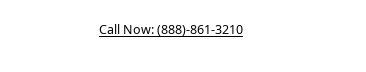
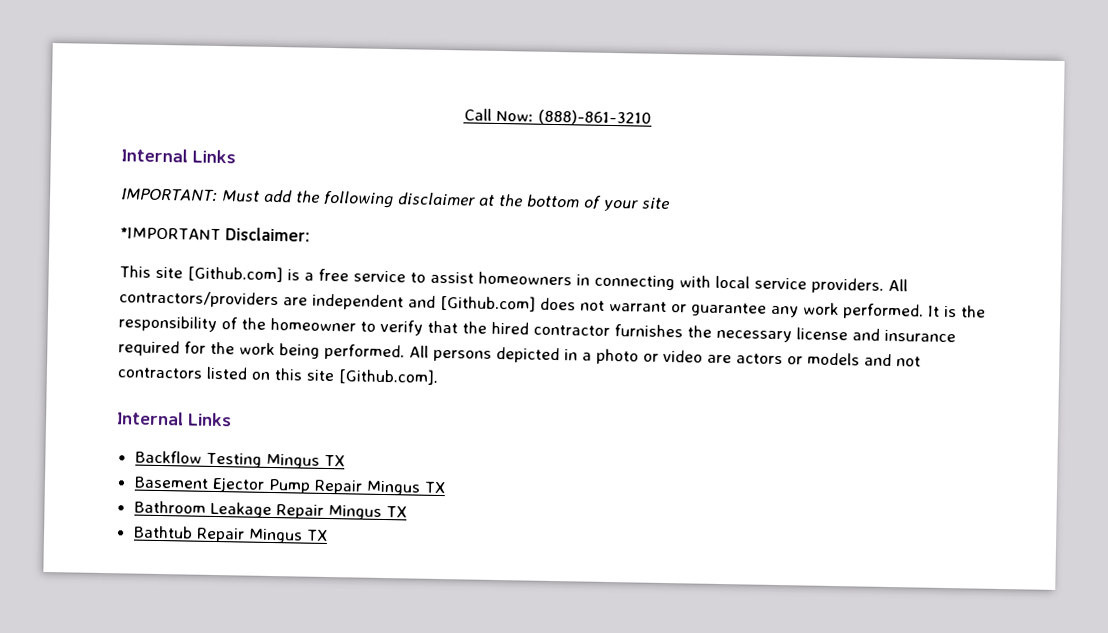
  Call Now: (888)-861-3210
+ Internal Links
+ IMPORTANT: Must add the following disclaimer at the bottom of your site
+ *IMPORTANT Disclaimer:
+ This site [Github.com] is a free service to assist homeowners in connecting with local service providers. All contractors/providers are independent and [Github.com] does not warrant or guarantee any work performed. It is the responsibility of the homeowner to verify that the hired contractor furnishes the necessary license and insurance required for the work being performed. All persons depicted in a photo or video are actors or models and not contractors listed on this site [Github.com].
+ Internal Links
+ Backflow Testing Mingus TX
+ Basement Ejector Pump Repair Mingus TX
+ Bathroom Leakage Repair Mingus TX
+ Bathtub Repair Mingus TX

